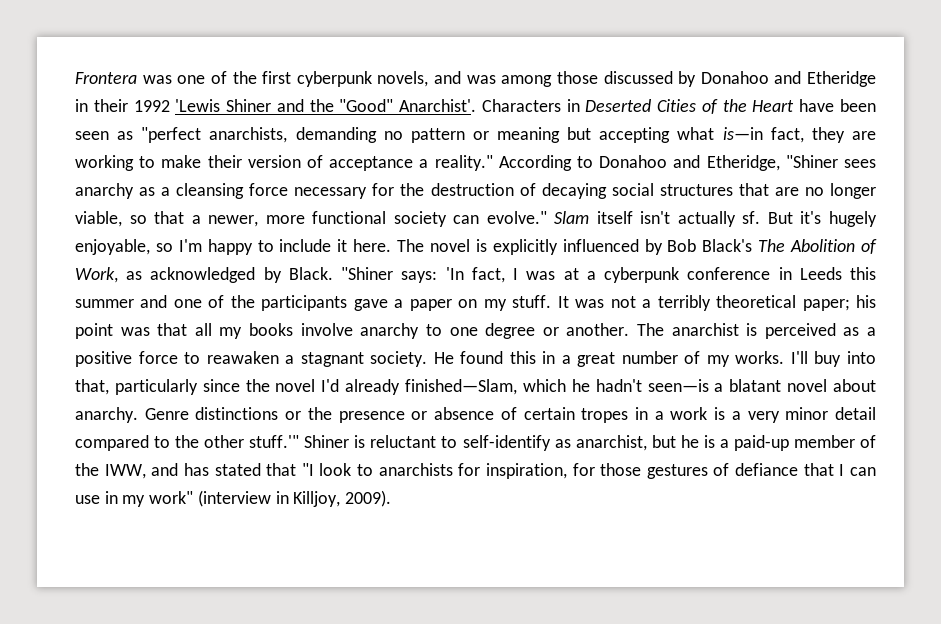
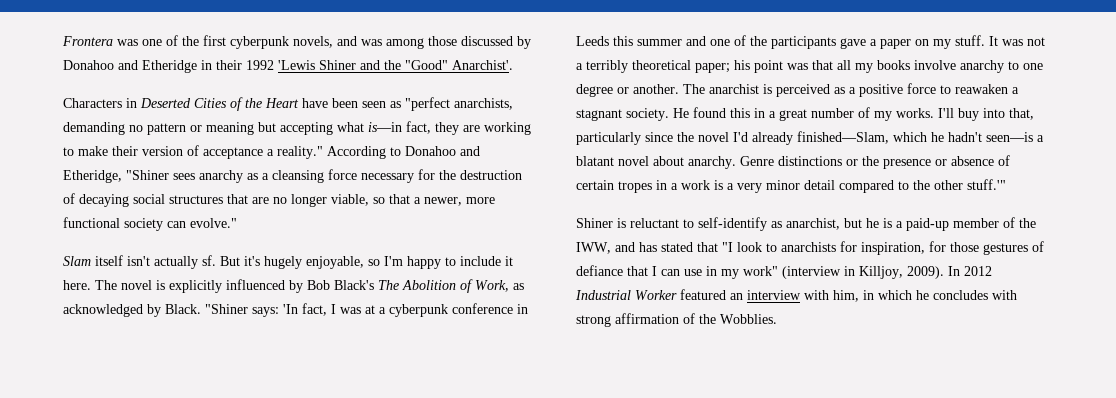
- Frontera was one of the first cyberpunk novels, and was among those discussed by Donahoo and Etheridge in their 1992 'Lewis Shiner and the "Good" Anarchist'. Characters in Deserted Cities of the Heart have been seen as "perfect anarchists, demanding no pattern or meaning but accepting what is—in fact, they are working to make their version of acceptance a reality."
+ Frontera was one of the first cyberpunk novels, and was among those discussed by Donahoo and Etheridge in their 1992 'Lewis Shiner and the "Good" Anarchist'.
+ Characters in Deserted Cities of the Heart have been seen as "perfect anarchists, demanding no pattern or meaning but accepting what is—in fact, they are working to make their version of acceptance a reality."
- According to Donahoo and Etheridge, "Shiner sees anarchy as a cleansing force necessary for the destruction of decaying social structures that are no longer viable, so that a newer, more functional society can evolve." Slam itself isn't actually sf.
+ According to Donahoo and Etheridge, "Shiner sees anarchy as a cleansing force necessary for the destruction of decaying social structures that are no longer viable, so that a newer, more functional society can evolve."
+ Slam itself isn't actually sf.
- Genre distinctions or the presence or absence of certain tropes in a work is a very minor detail compared to the other stuff.'" Shiner is reluctant to self-identify as anarchist, but he is a paid-up member of the IWW, and has stated that "I look to anarchists for inspiration, for those gestures of defiance that I can use in my work" (interview in Killjoy, 2009).
+ Genre distinctions or the presence or absence of certain tropes in a work is a very minor detail compared to the other stuff.'"
+ Shiner is reluctant to self-identify as anarchist, but he is a paid-up member of the IWW, and has stated that "I look to anarchists for inspiration, for those gestures of defiance that I can use in my work" (interview in Killjoy, 2009).
+ In 2012 Industrial Worker featured an interview with him, in which he concludes with strong affirmation of the Wobblies.

